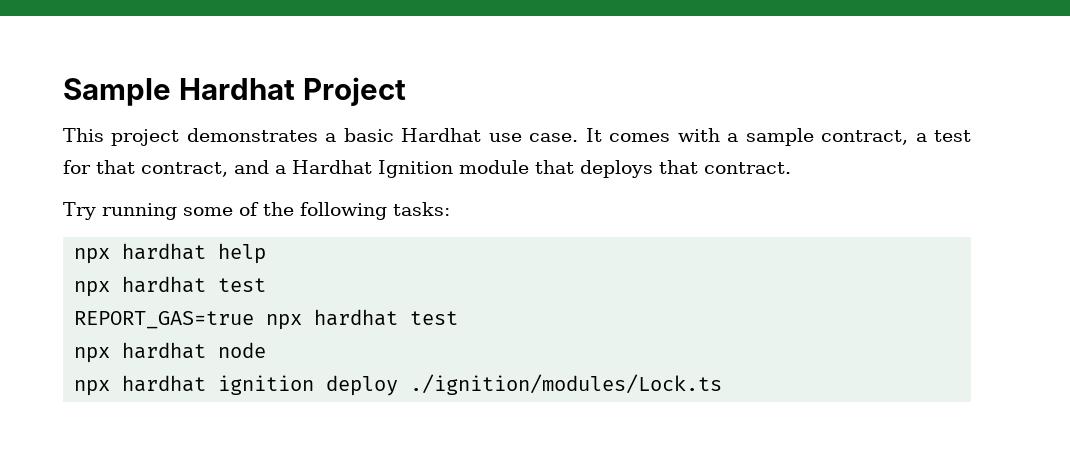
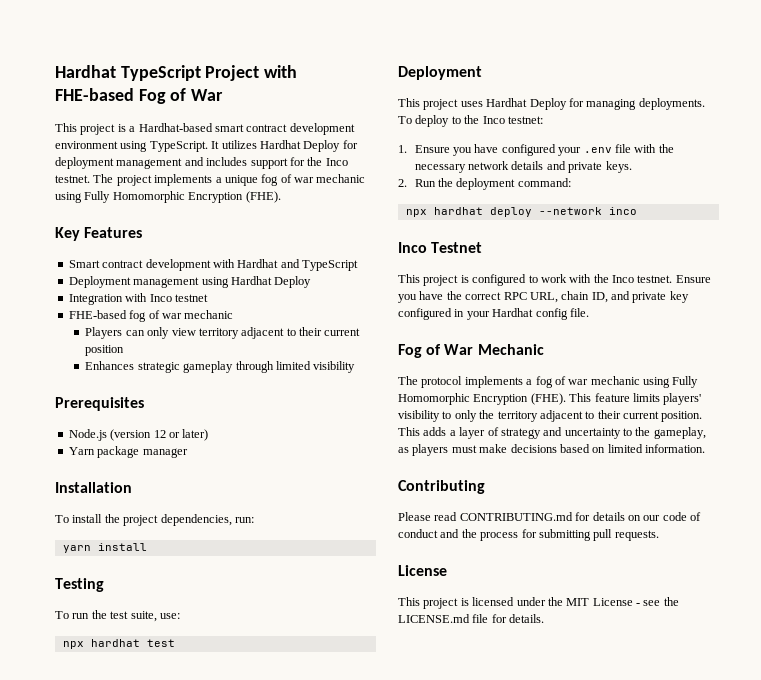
- Sample Hardhat Project
- This project demonstrates a basic Hardhat use case. It comes with a sample contract, a test for that contract, and a Hardhat Ignition module that deploys that contract.
- Try running some of the following tasks:
- npx hardhat help
+ Hardhat TypeScript Project with FHE-based Fog of War
+ This project is a Hardhat-based smart contract development environment using TypeScript. It utilizes Hardhat Deploy for deployment management and includes support for the Inco testnet. The project implements a unique fog of war mechanic using Fully Homomorphic Encryption (FHE).
+ Key Features
+ Smart contract development with Hardhat and TypeScript
+ Deployment management using Hardhat Deploy
+ Integration with Inco testnet
+ FHE-based fog of war mechanic
+ Players can only view territory adjacent to their current position
+ Enhances strategic gameplay through limited visibility
+ Prerequisites
+ Node.js (version 12 or later)
+ Yarn package manager
+ Installation
+ To install the project dependencies, run:
+ yarn install
+ Testing
+ To run the test suite, use:
  npx hardhat test
- REPORT_GAS=true npx hardhat test
- npx hardhat node
- npx hardhat ignition deploy ./ignition/modules/Lock.ts
+ Deployment
+ This project uses Hardhat Deploy for managing deployments. To deploy to the Inco testnet:
+ 1. Ensure you have configured your .env file with the necessary network details and private keys.
+ 2. Run the deployment command:
+ npx hardhat deploy --network inco
+ Inco Testnet
+ This project is configured to work with the Inco testnet. Ensure you have the correct RPC URL, chain ID, and private key configured in your Hardhat config file.
+ Fog of War Mechanic
+ The protocol implements a fog of war mechanic using Fully Homomorphic Encryption (FHE). This feature limits players' visibility to only the territory adjacent to their current position. This adds a layer of strategy and uncertainty to the gameplay, as players must make decisions based on limited information.
+ Contributing
+ Please read CONTRIBUTING.md for details on our code of conduct and the process for submitting pull requests.
+ License
+ This project is licensed under the MIT License - see the LICENSE.md file for details.

